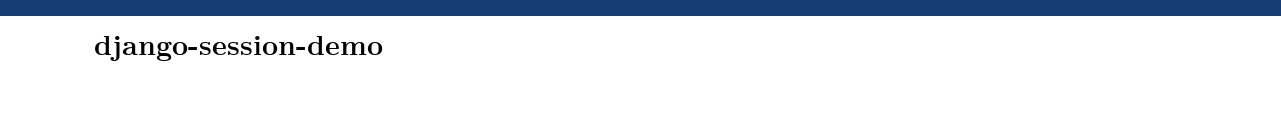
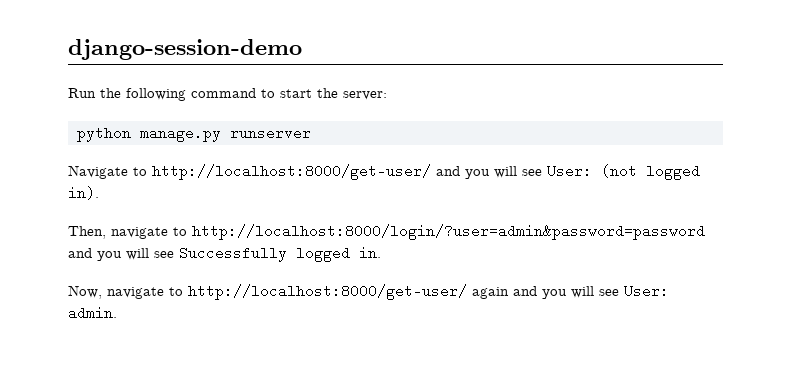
+ Run the following command to start the server:
+ python manage.py runserver
+ Navigate to http://localhost:8000/get-user/ and you will see User: (not logged in).
+ Then, navigate to http://localhost:8000/login/?user=admin&password=password and you will see Successfully logged in.
+ Now, navigate to http://localhost:8000/get-user/ again and you will see User: admin.

